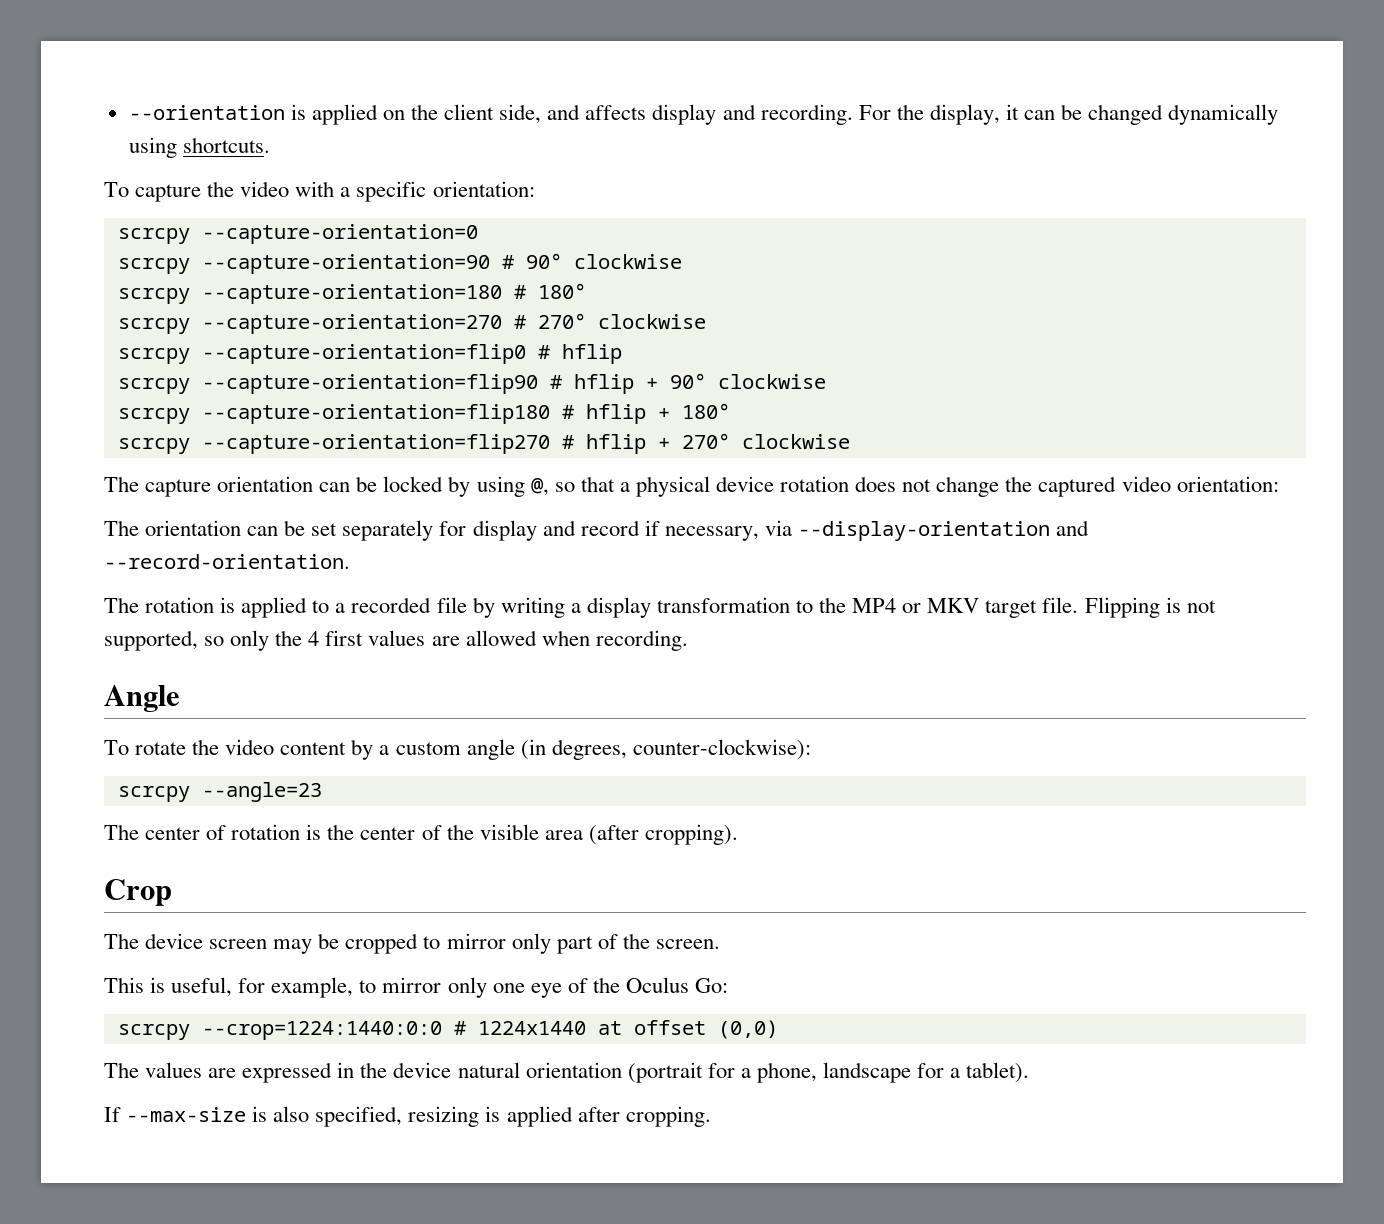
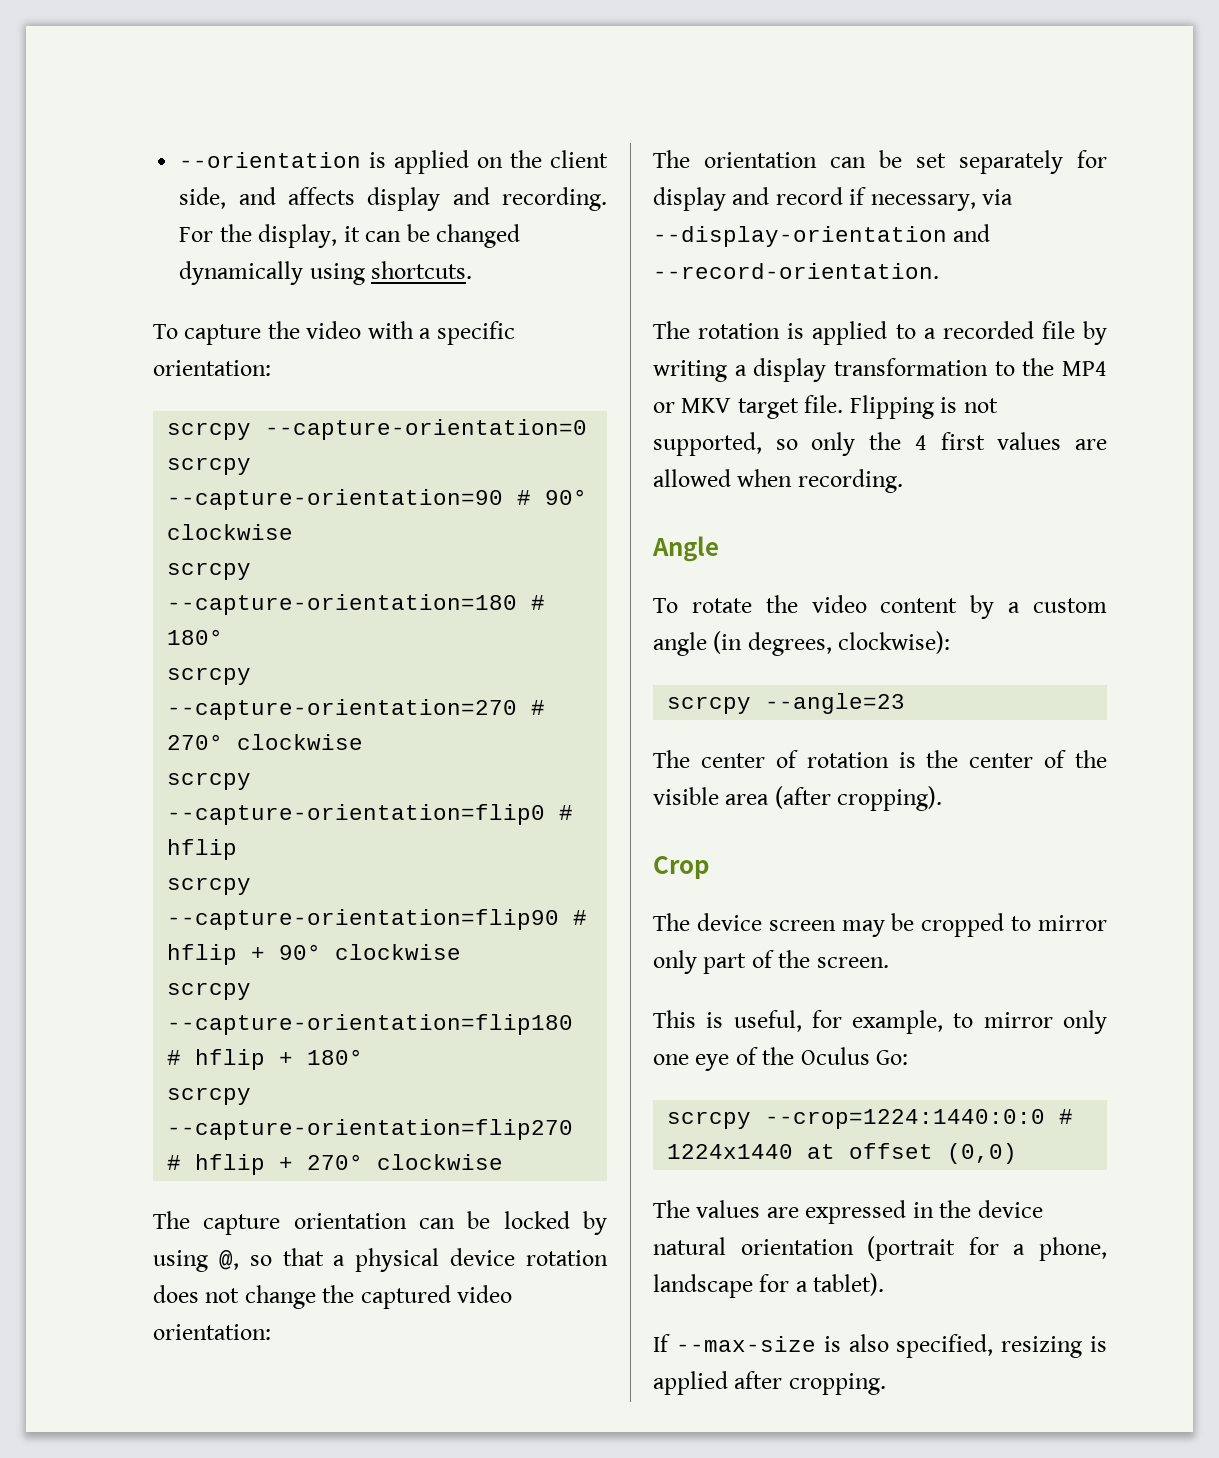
- To rotate the video content by a custom angle (in degrees, counter-clockwise):
+ To rotate the video content by a custom angle (in degrees, clockwise):

